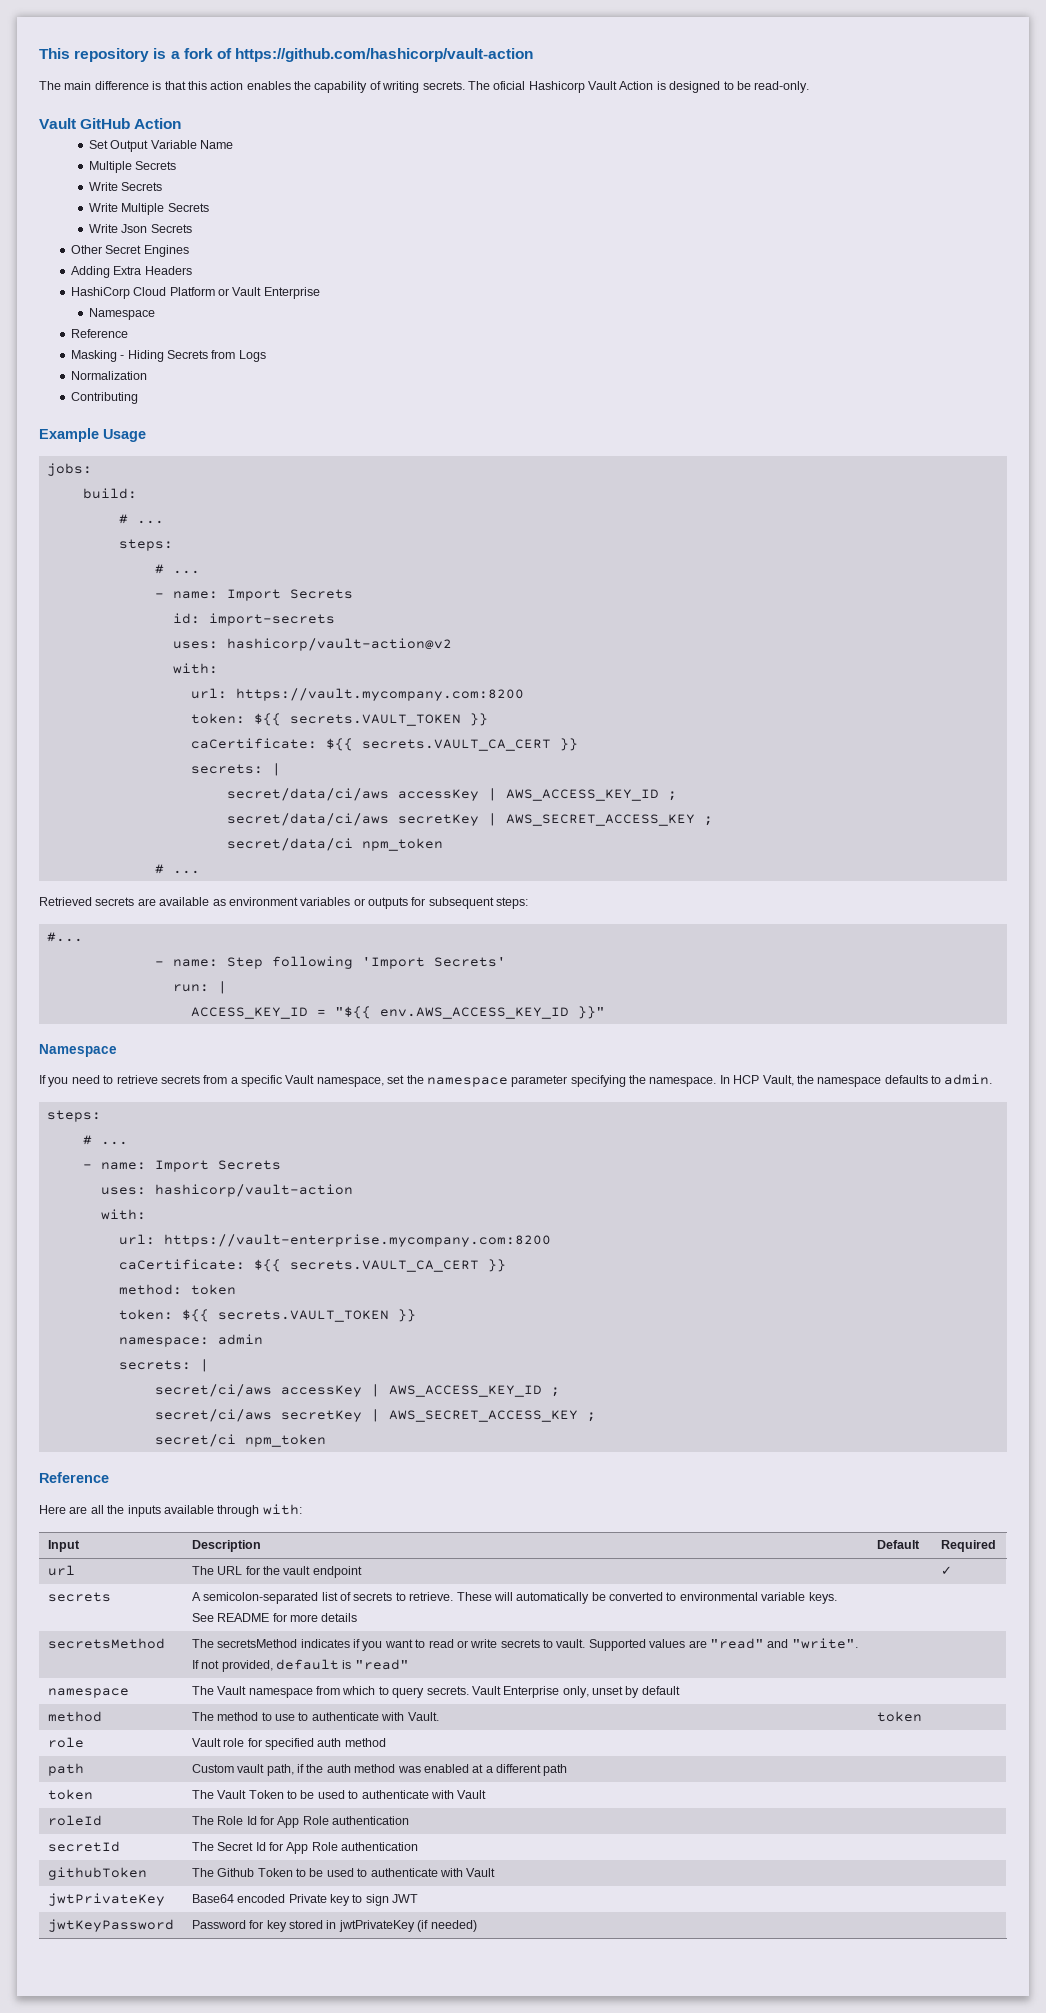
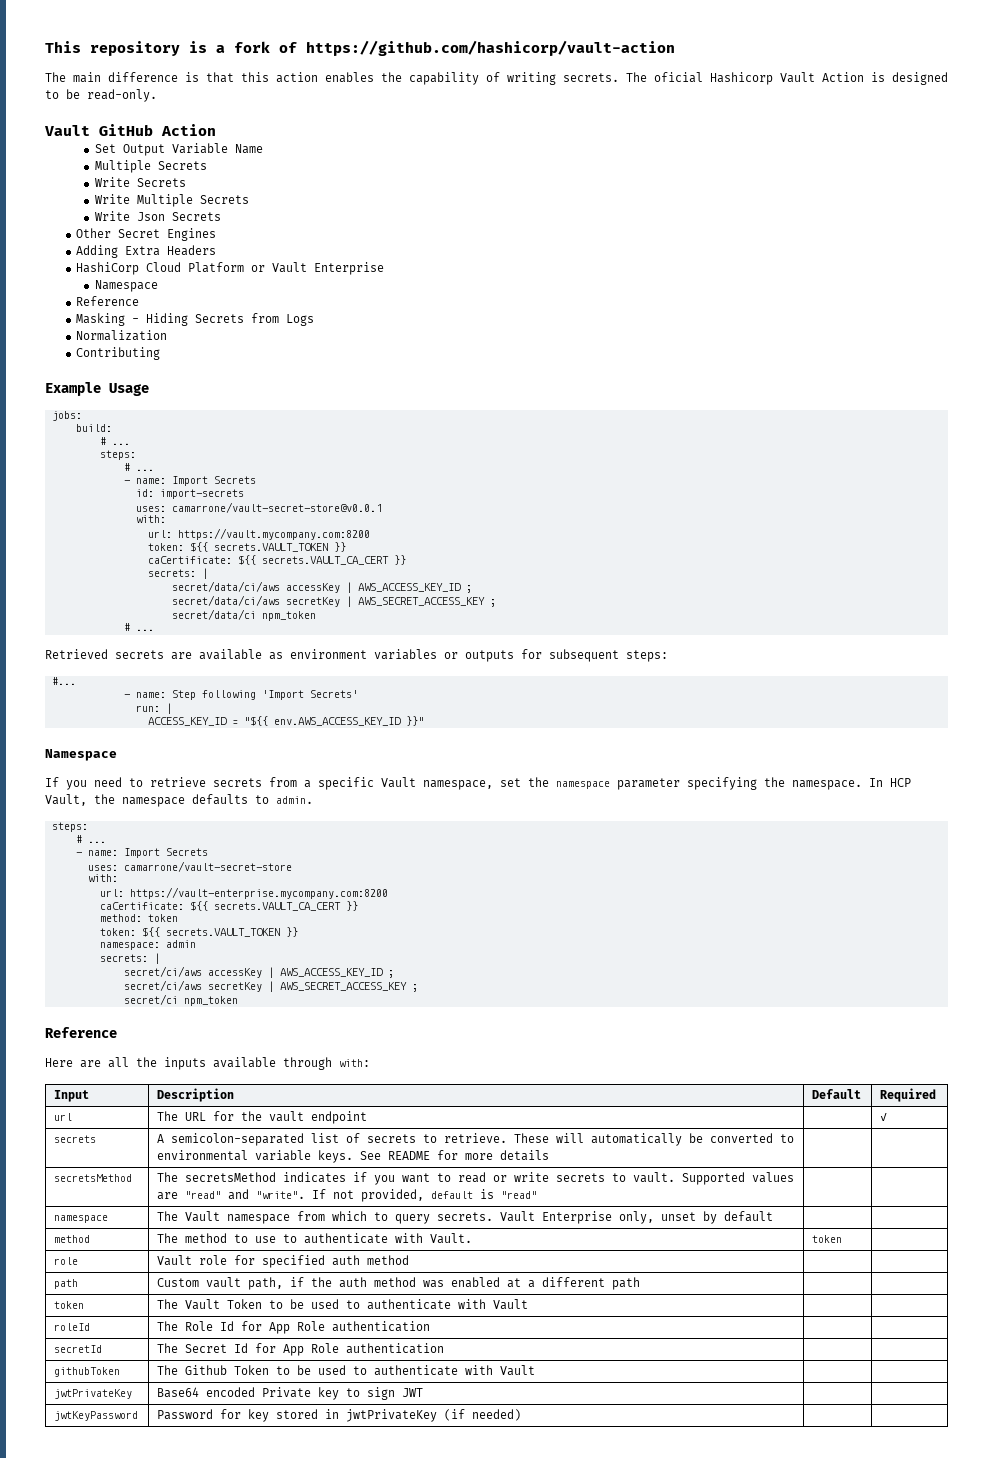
- uses: hashicorp/vault-action@v2
+ uses: camarrone/vault-secret-store@v0.0.1
- uses: hashicorp/vault-action
+ uses: camarrone/vault-secret-store

